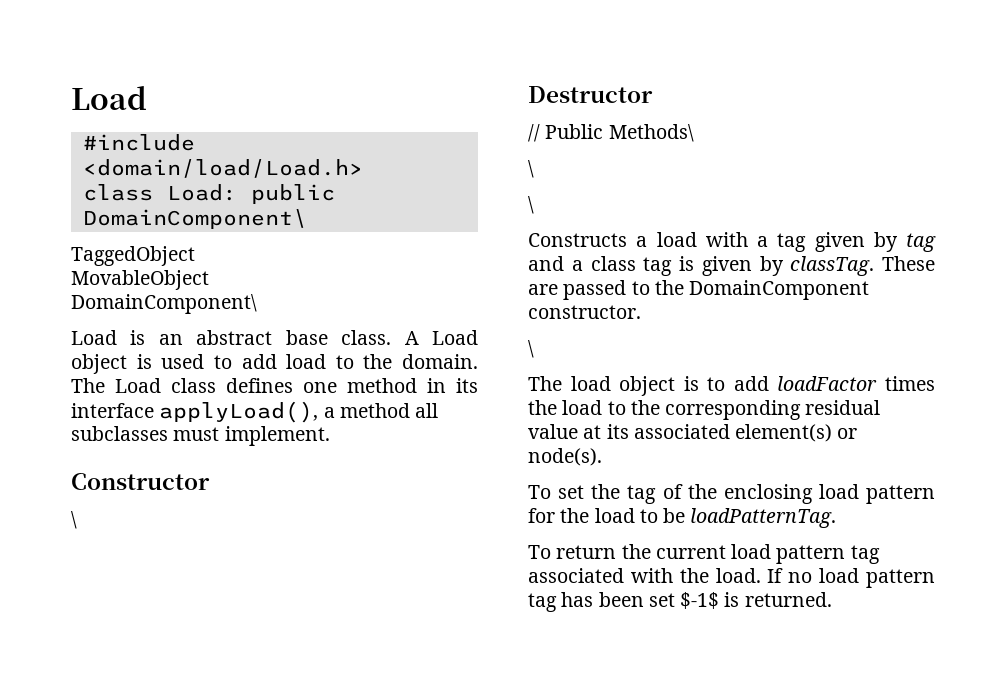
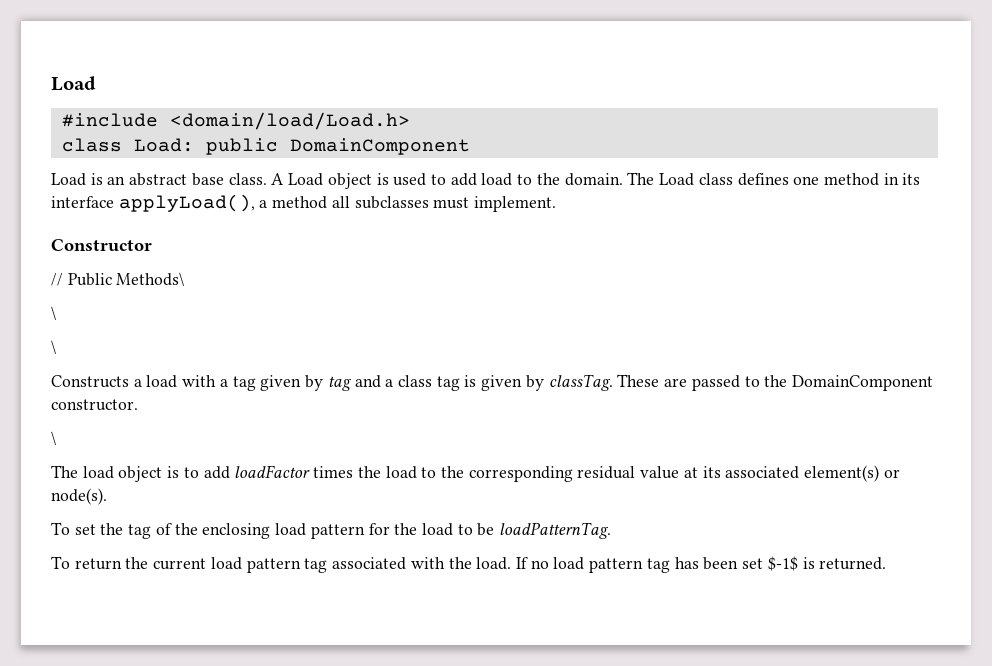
- class Load: public DomainComponent\
- TaggedObject
- MovableObject
- DomainComponent\
+ class Load: public DomainComponent
  Constructor
- \
- Destructor

